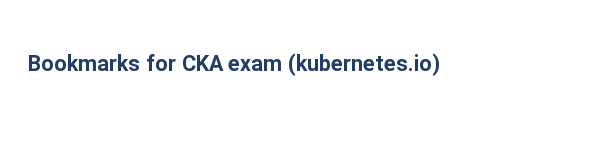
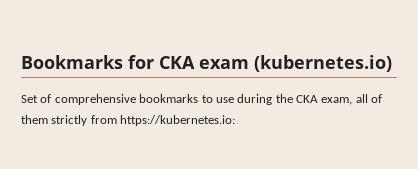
+ Set of comprehensive bookmarks to use during the CKA exam, all of them strictly from https://kubernetes.io:

